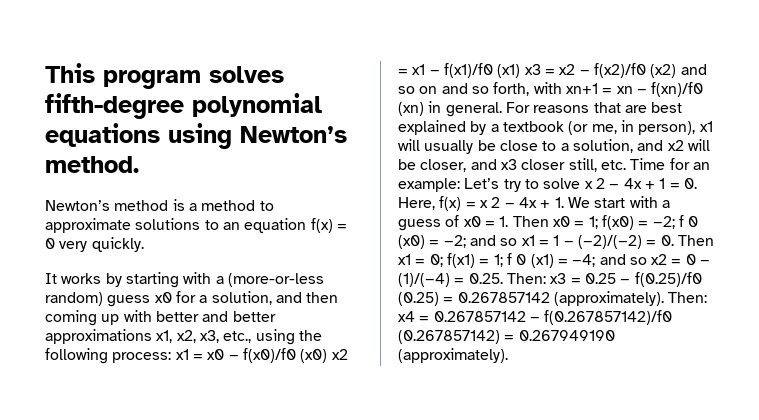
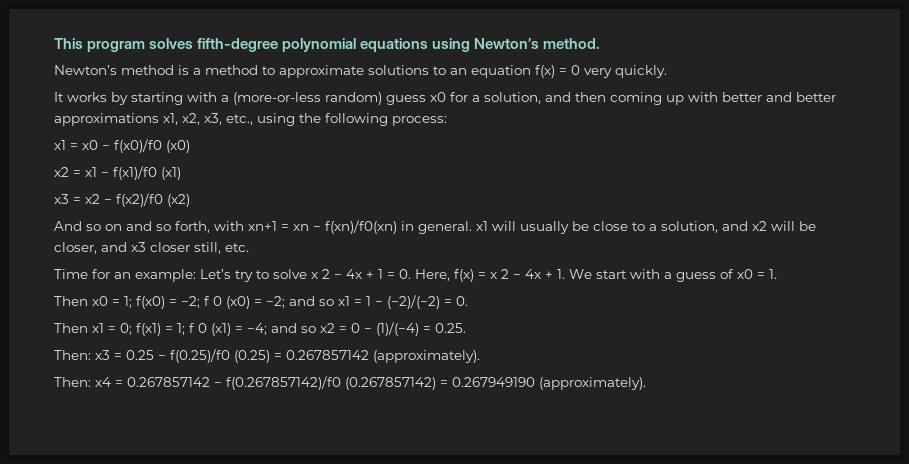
- It works by starting with a (more-or-less random) guess x0 for a solution, and then coming up with better and better approximations x1, x2, x3, etc., using the following process: x1 = x0 − f(x0)/f0 (x0) x2 = x1 − f(x1)/f0 (x1) x3 = x2 − f(x2)/f0 (x2) and so on and so forth, with xn+1 = xn − f(xn)/f0 (xn) in general. For reasons that are best explained by a textbook (or me, in person), x1 will usually be close to a solution, and x2 will be closer, and x3 closer still, etc. Time for an example:
+ It works by starting with a (more-or-less random) guess x0 for a solution, and then coming up with better and better approximations x1, x2, x3, etc., using the following process:
+ x1 = x0 − f(x0)/f0 (x0)
+ x2 = x1 − f(x1)/f0 (x1)
+ x3 = x2 − f(x2)/f0 (x2)
+ And so on and so forth, with xn+1 = xn − f(xn)/f0(xn) in general. x1 will usually be close to a solution, and x2 will be closer, and x3 closer still, etc.
+ Time for an example:
- Let’s try to solve x 2 − 4x + 1 = 0. Here, f(x) = x 2 − 4x + 1. We start with a guess of x0 = 1. Then x0 = 1;
+ Let’s try to solve x 2 − 4x + 1 = 0. Here, f(x) = x 2 − 4x + 1. We start with a guess of x0 = 1.
+ Then x0 = 1;
- and so x1 = 1 − (−2)/(−2) = 0. Then x1 = 0;
+ and so x1 = 1 − (−2)/(−2) = 0.
+ Then x1 = 0;
- and so x2 = 0 − (1)/(−4) = 0.25. Then:
+ and so x2 = 0 − (1)/(−4) = 0.25.
+ Then:
- x3 = 0.25 − f(0.25)/f0 (0.25) = 0.267857142 (approximately). Then:
+ x3 = 0.25 − f(0.25)/f0 (0.25) = 0.267857142 (approximately).
+ Then:

